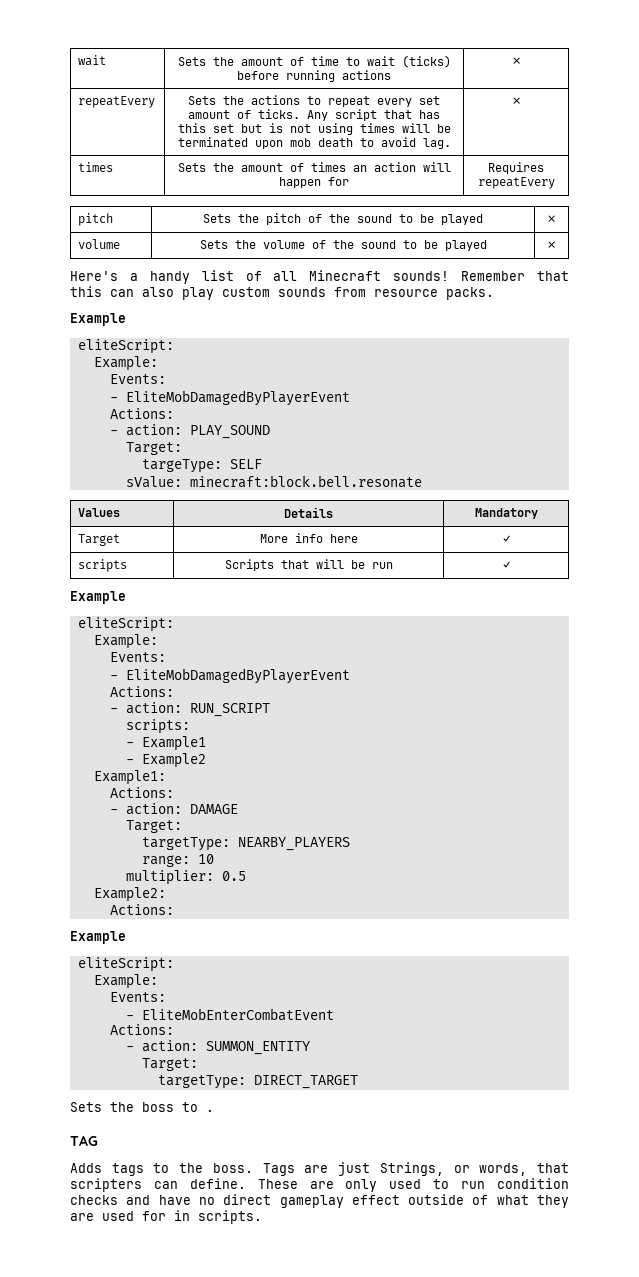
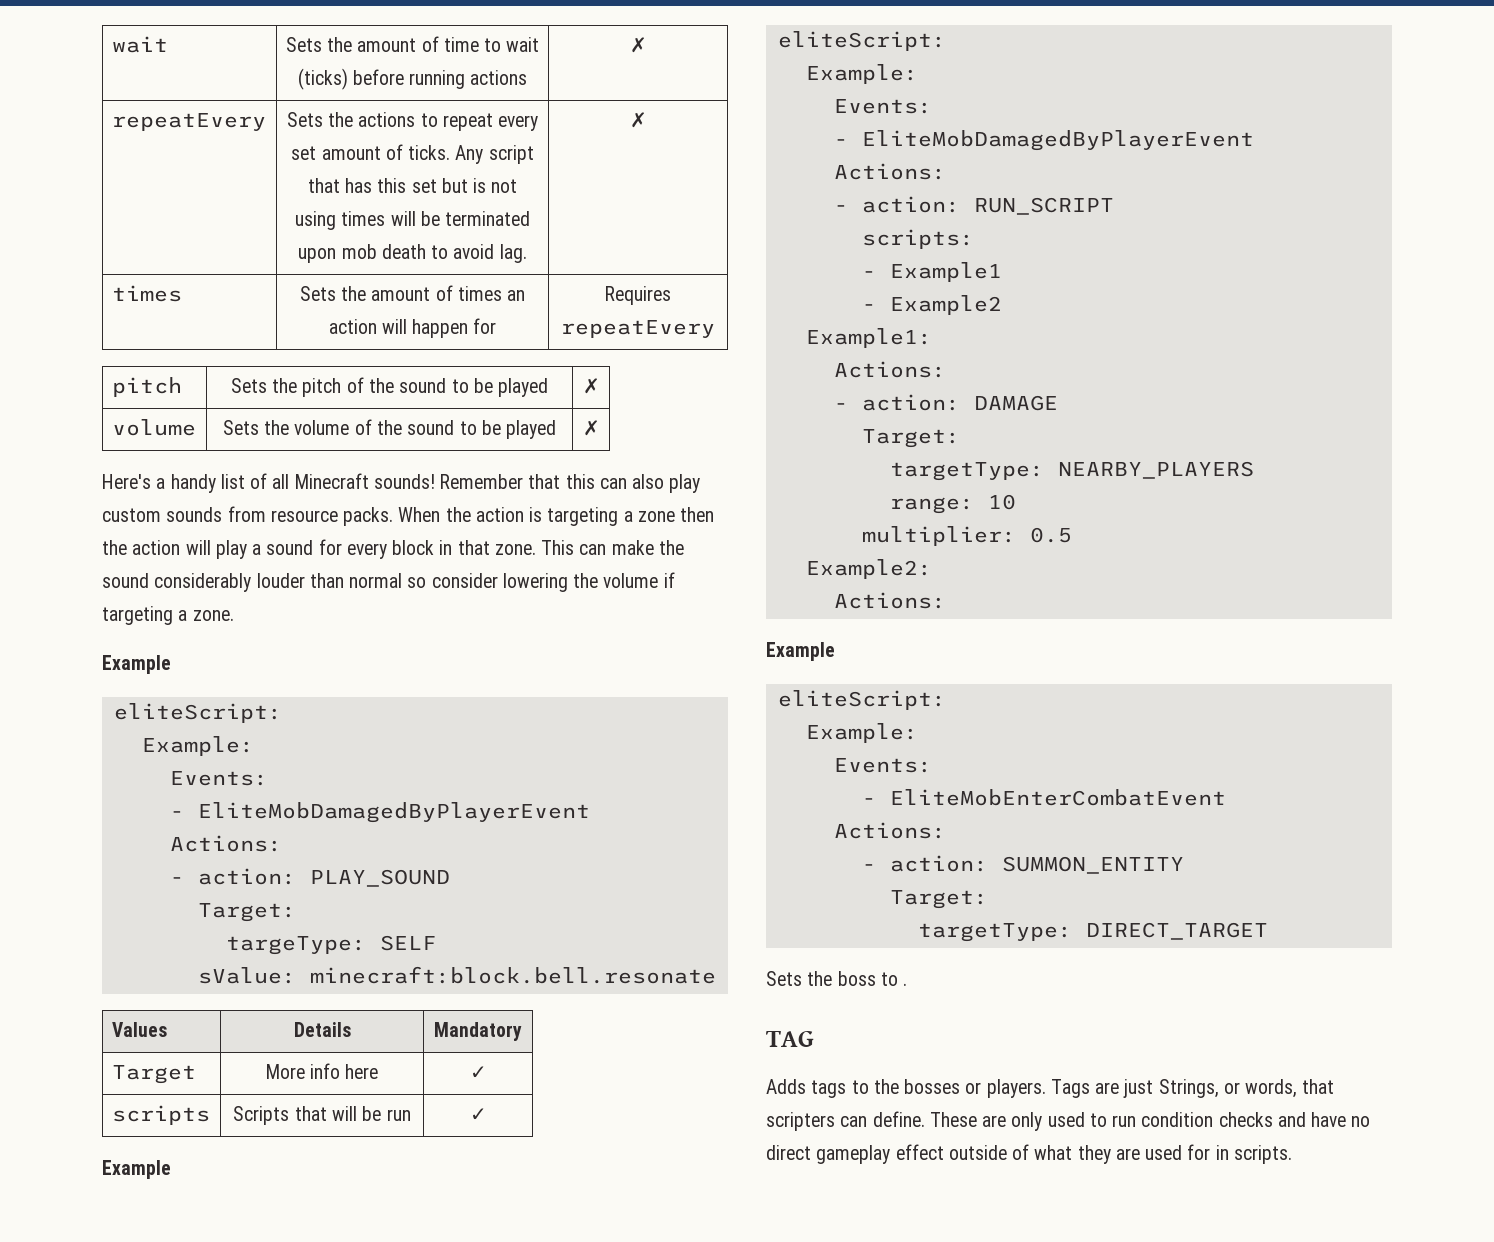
+ When the action is targeting a zone then the action will play a sound for every block in that zone. This can make the sound considerably louder than normal so consider lowering the volume if targeting a zone.
- Adds tags to the boss.
+ Adds tags to the bosses or players.

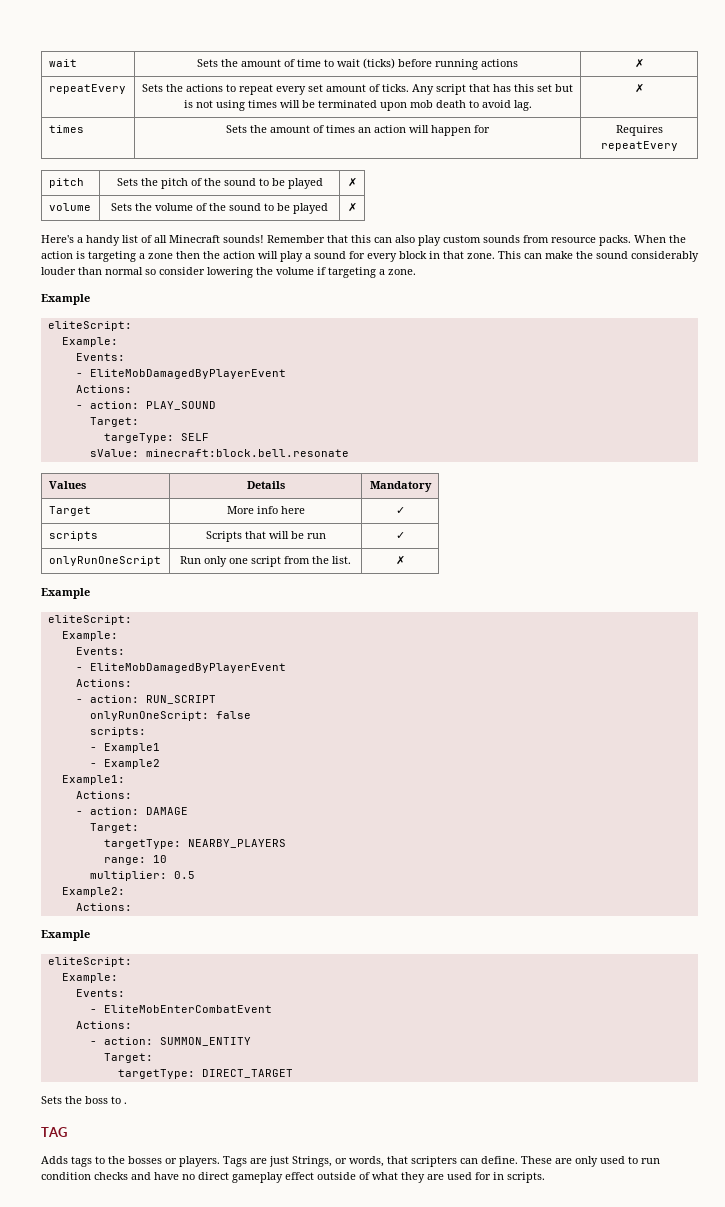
+ onlyRunOneScript | Run only one script from the list. | ✗
+ onlyRunOneScript: false

